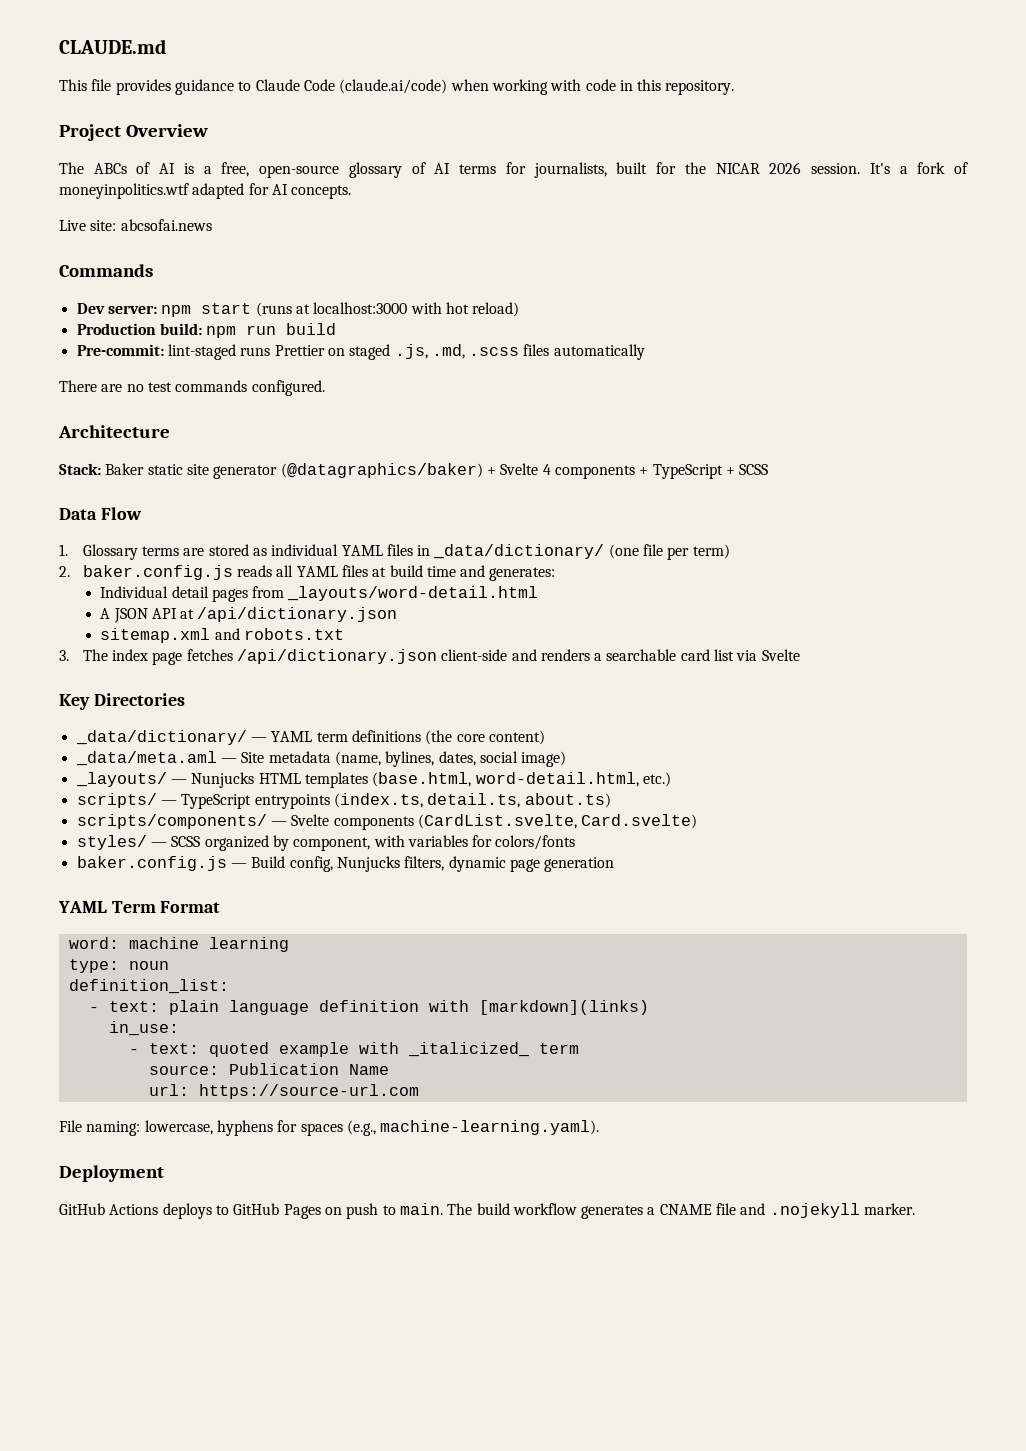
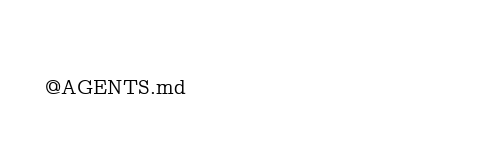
- CLAUDE.md
- This file provides guidance to Claude Code (claude.ai/code) when working with code in this repository.
- Project Overview
- The ABCs of AI is a free, open-source glossary of AI terms for journalists, built for the NICAR 2026 session. It's a fork of moneyinpolitics.wtf adapted for AI concepts.
- Live site: abcsofai.news
- Commands
- Dev server: npm start (runs at localhost:3000 with hot reload)
- Production build: npm run build
- Pre-commit: lint-staged runs Prettier on staged .js, .md, .scss files automatically
- There are no test commands configured.
- Architecture
- Stack: Baker static site generator (@datagraphics/baker) + Svelte 4 components + TypeScript + SCSS
- Data Flow
- 1. Glossary terms are stored as individual YAML files in _data/dictionary/ (one file per term)
- 2. baker.config.js reads all YAML files at build time and generates:
- Individual detail pages from _layouts/word-detail.html
- A JSON API at /api/dictionary.json
- sitemap.xml and robots.txt
- 3. The index page fetches /api/dictionary.json client-side and renders a searchable card list via Svelte
- Key Directories
- _data/dictionary/ — YAML term definitions (the core content)
- _data/meta.aml — Site metadata (name, bylines, dates, social image)
- _layouts/ — Nunjucks HTML templates (base.html, word-detail.html, etc.)
- scripts/ — TypeScript entrypoints (index.ts, detail.ts, about.ts)
- scripts/components/ — Svelte components (CardList.svelte, Card.svelte)
- styles/ — SCSS organized by component, with variables for colors/fonts
- baker.config.js — Build config, Nunjucks filters, dynamic page generation
- YAML Term Format
- word: machine learning
- type: noun
- definition_list:
- - text: plain language definition with [markdown](links)
- in_use:
- - text: quoted example with _italicized_ term
- source: Publication Name
- url: https://source-url.com
- File naming: lowercase, hyphens for spaces (e.g., machine-learning.yaml).
- Deployment
- GitHub Actions deploys to GitHub Pages on push to main. The build workflow generates a CNAME file and .nojekyll marker.
+ @AGENTS.md

